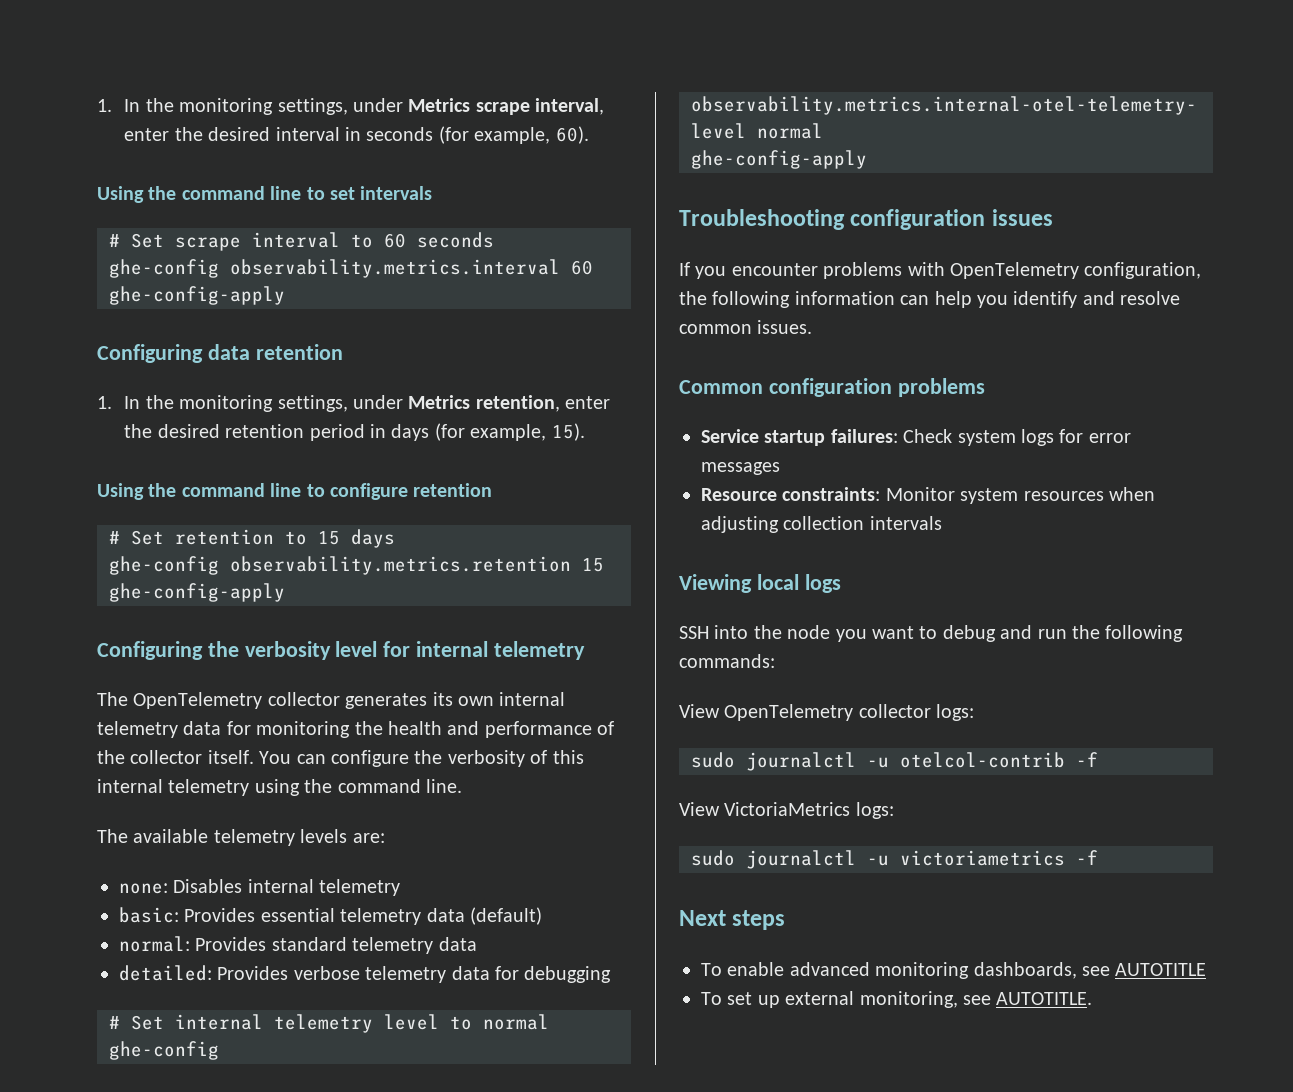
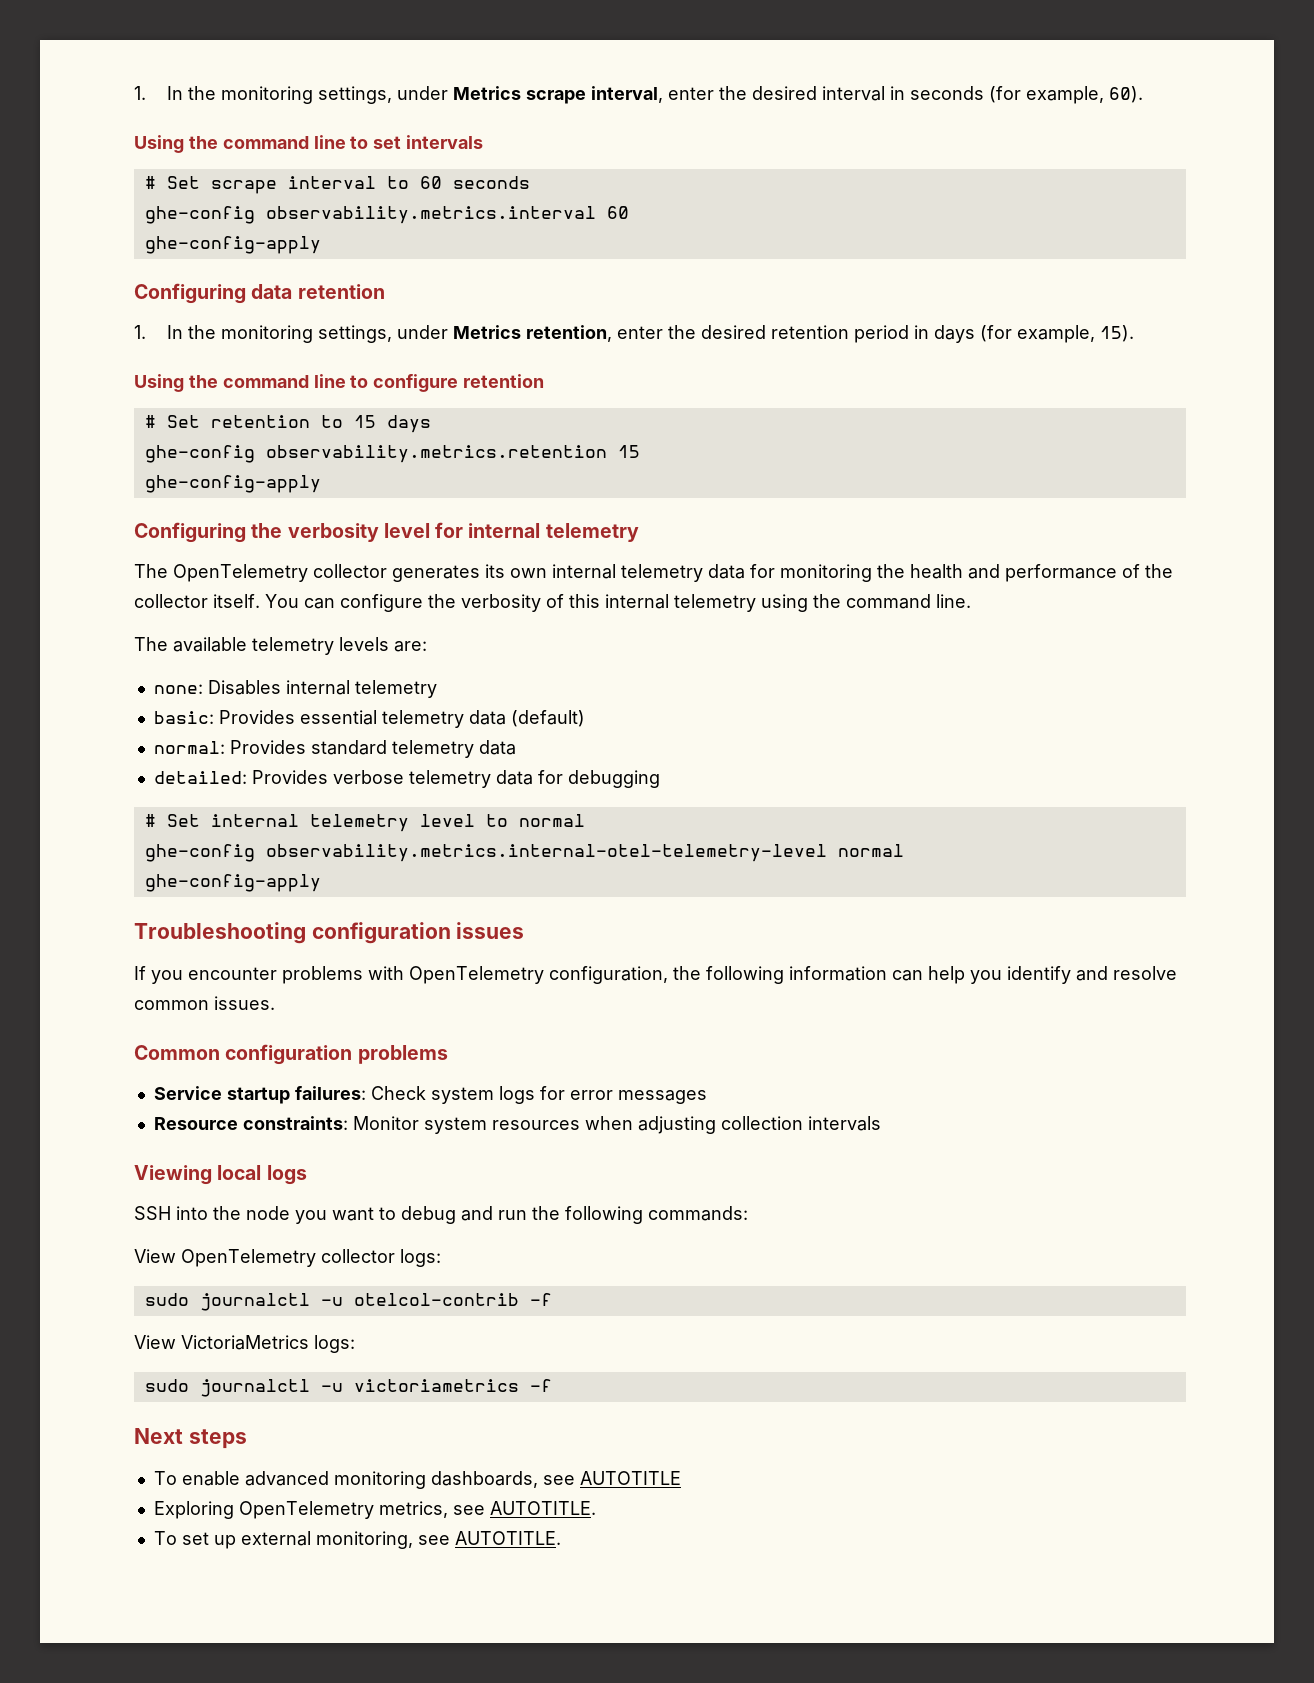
+ Exploring OpenTelemetry metrics, see AUTOTITLE.

